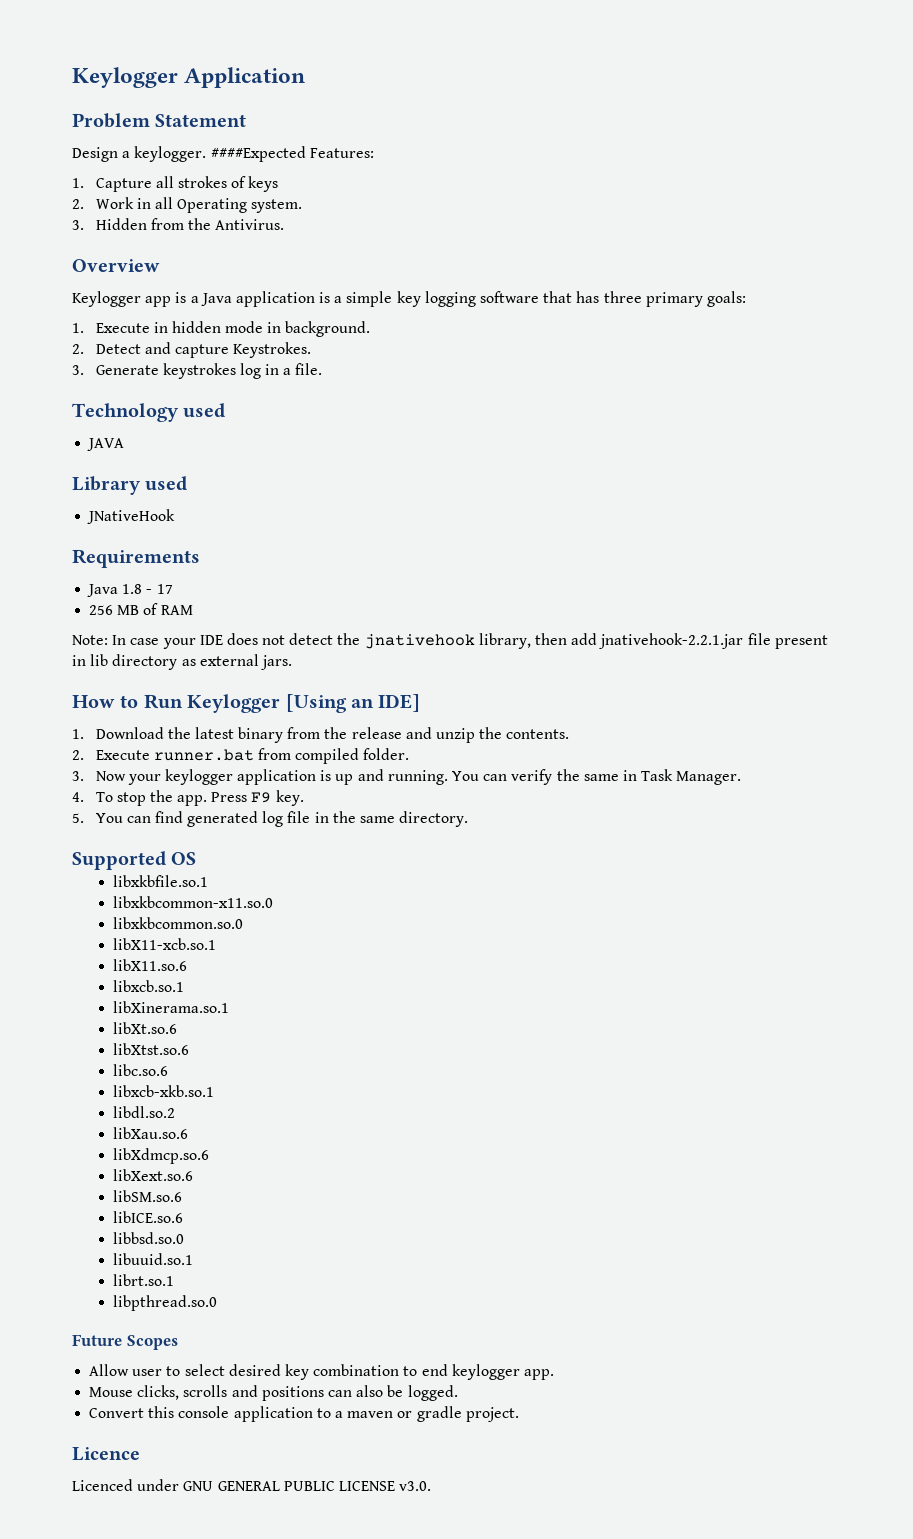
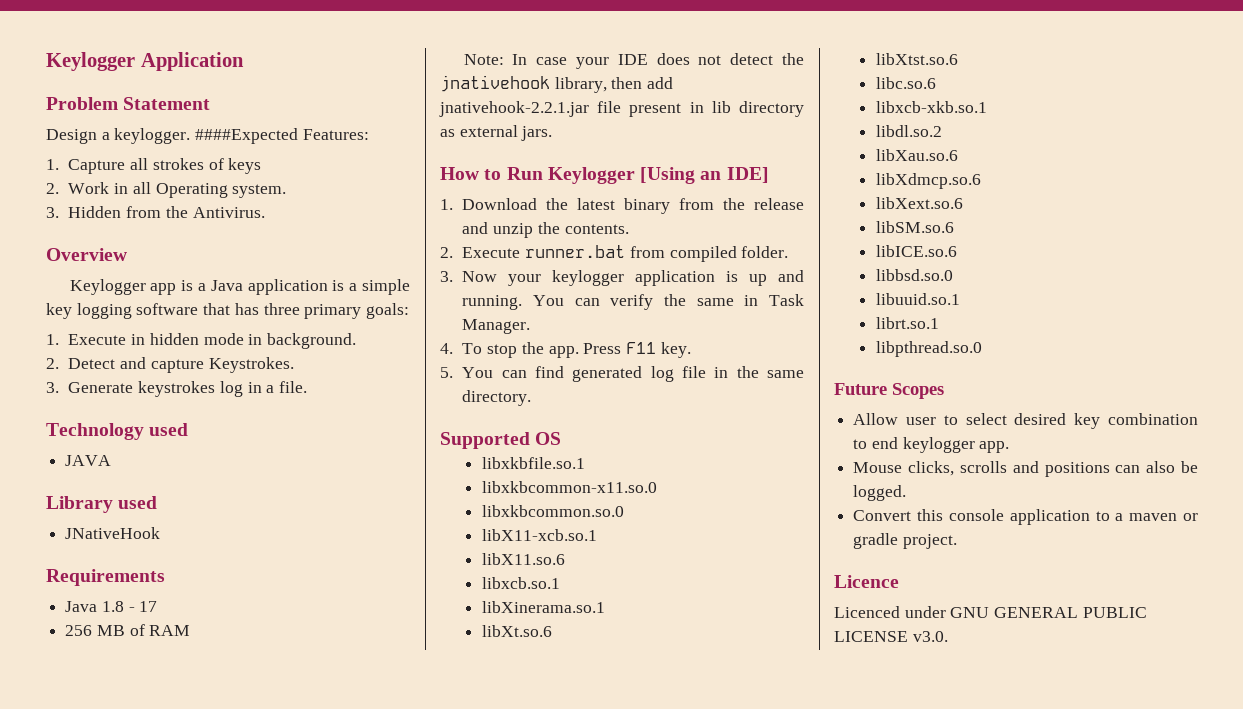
- Press F9 key.
+ Press F11 key.

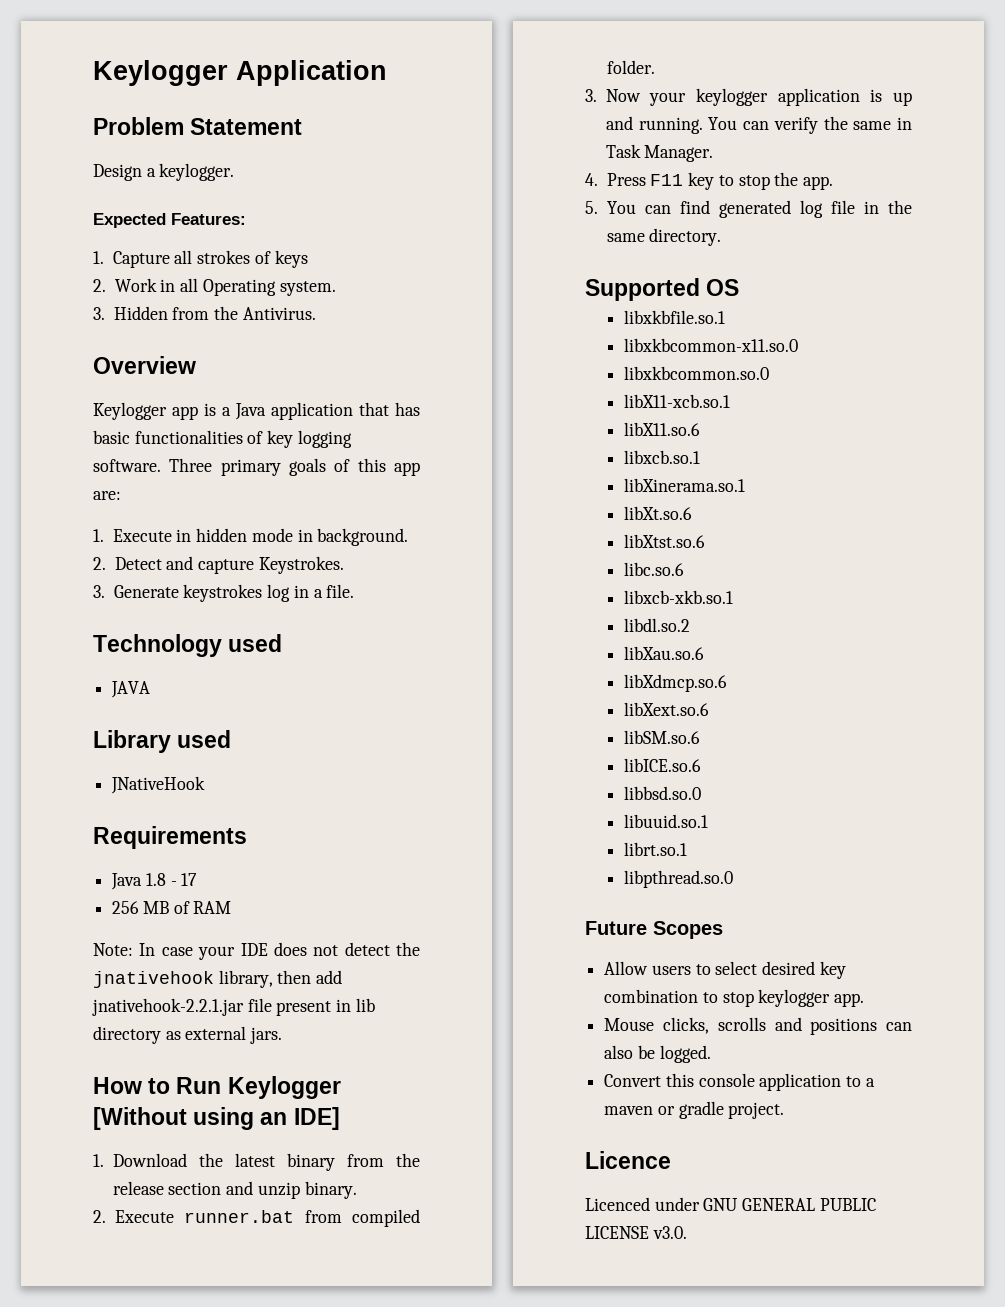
- Design a keylogger. ####Expected Features:
+ Design a keylogger.
+ Expected Features:
- Keylogger app is a Java application is a simple key logging software that has three primary goals:
+ Keylogger app is a Java application that has basic functionalities of key logging software. Three primary goals of this app are:
- How to Run Keylogger [Using an IDE]
+ How to Run Keylogger [Without using an IDE]
- 1. Download the latest binary from the release and unzip the contents.
+ 1. Download the latest binary from the release section and unzip binary.
- 4. To stop the app. Press F11 key.
+ 4. Press F11 key to stop the app.
- Allow user to select desired key combination to end keylogger app.
+ Allow users to select desired key combination to stop keylogger app.

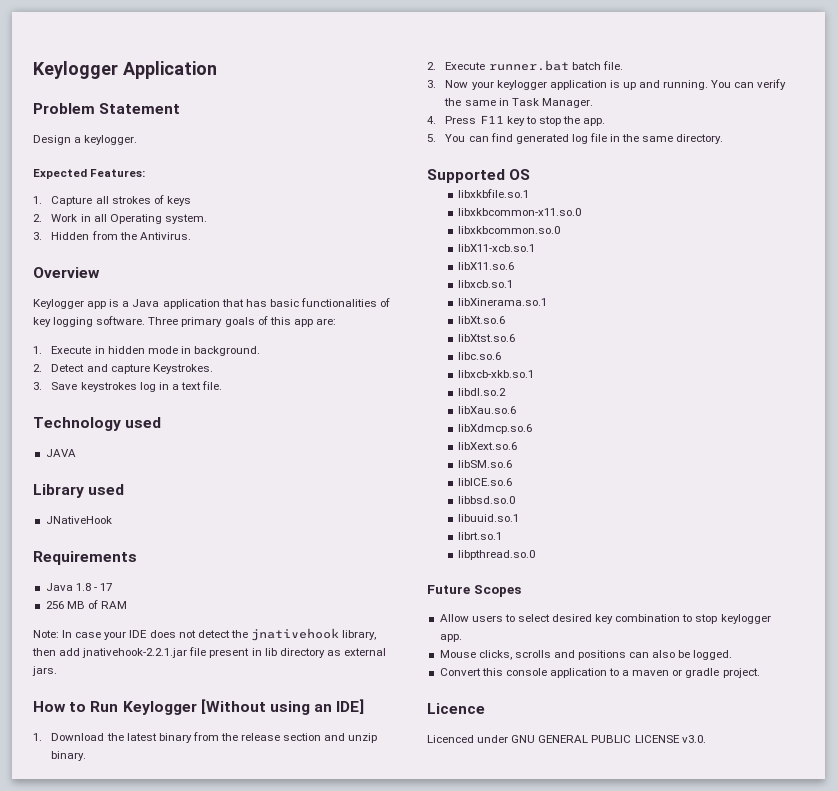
- 3. Generate keystrokes log in a file.
+ 3. Save keystrokes log in a text file.
- 2. Execute runner.bat from compiled folder.
+ 2. Execute runner.bat batch file.

